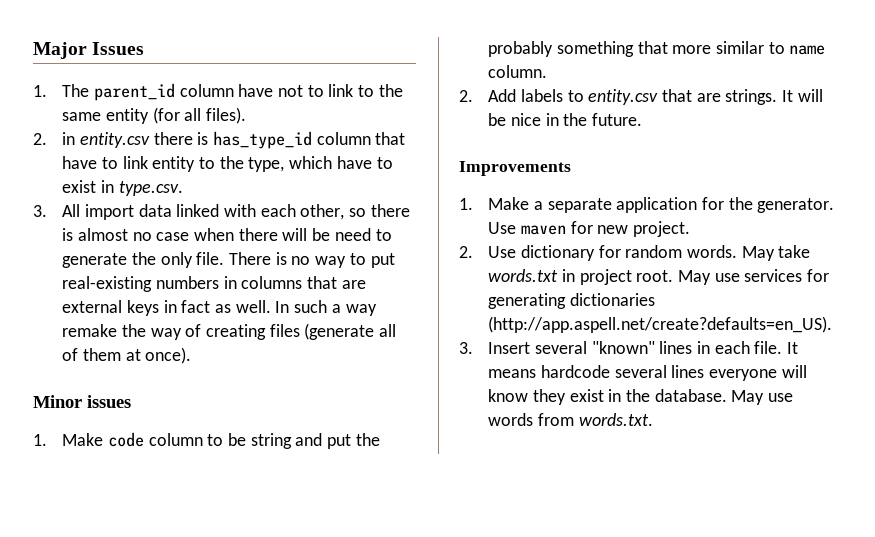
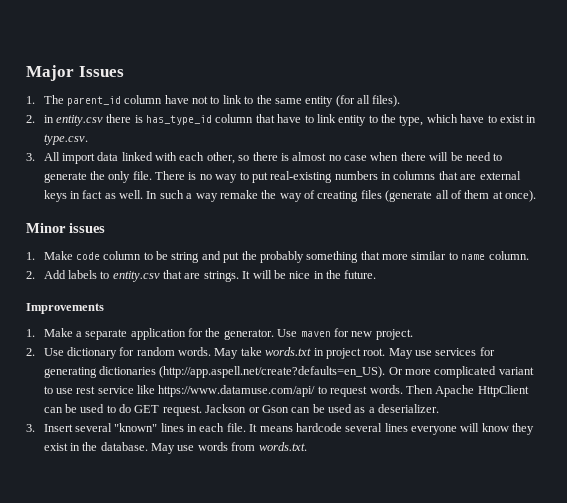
- May use services for generating dictionaries (http://app.aspell.net/create?defaults=en_US).
+ May use services for generating dictionaries (http://app.aspell.net/create?defaults=en_US). Or more complicated variant to use rest service like https://www.datamuse.com/api/ to request words. Then Apache HttpClient can be used to do GET request. Jackson or Gson can be used as a deserializer.

